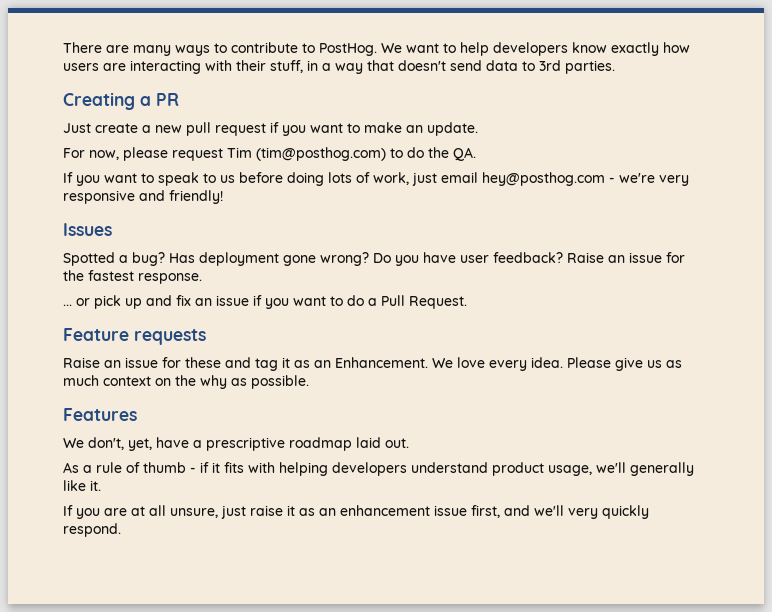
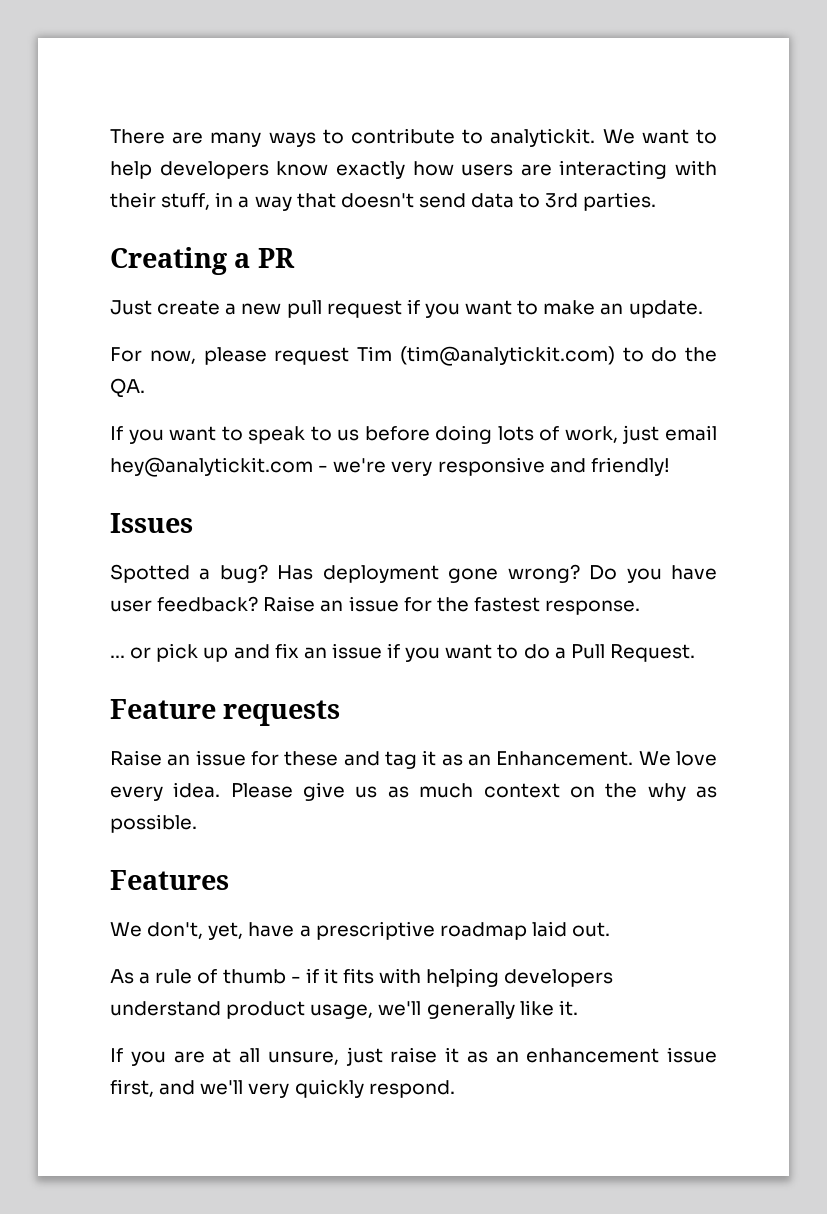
- There are many ways to contribute to PostHog.
+ There are many ways to contribute to analytickit.
- For now, please request Tim (tim@posthog.com) to do the QA.
+ For now, please request Tim (tim@analytickit.com) to do the QA.
- If you want to speak to us before doing lots of work, just email hey@posthog.com - we're very responsive and friendly!
+ If you want to speak to us before doing lots of work, just email hey@analytickit.com - we're very responsive and friendly!

